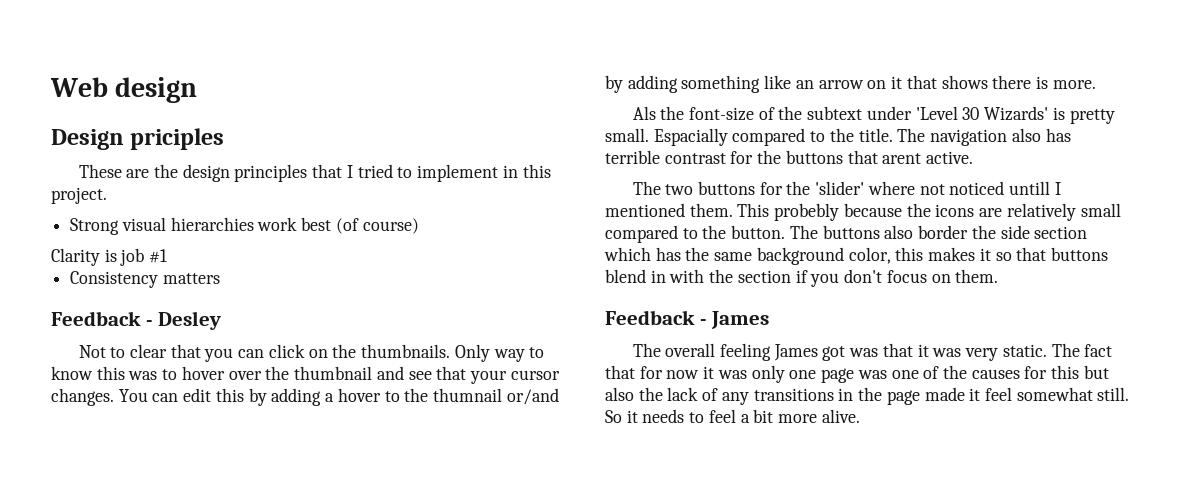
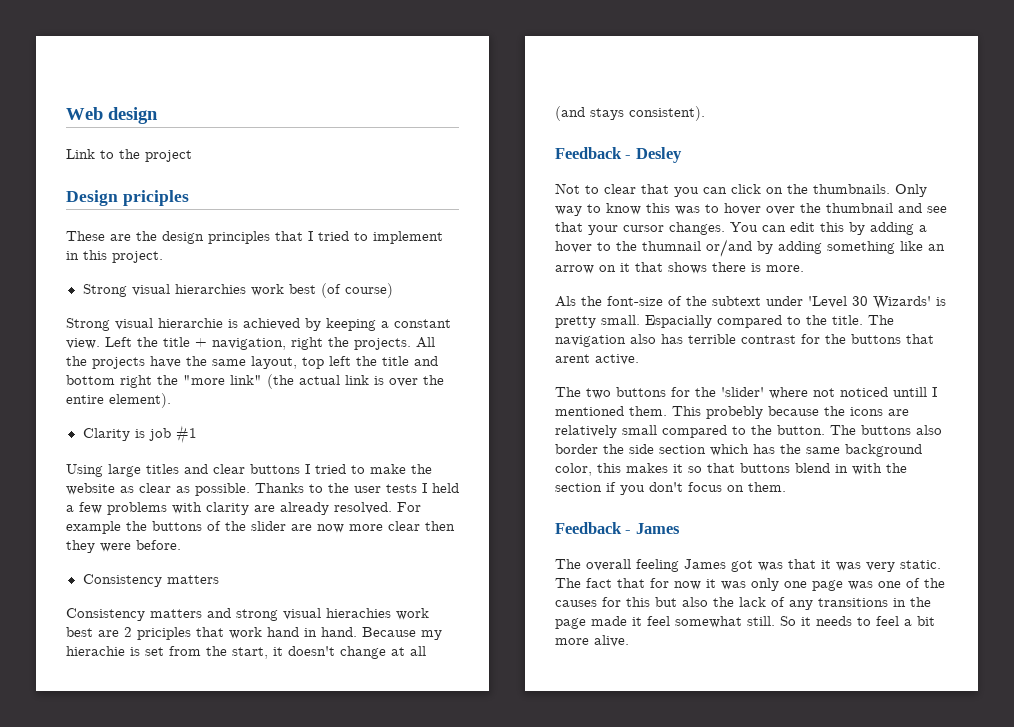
+ Link to the project
+ Strong visual hierarchie is achieved by keeping a constant view. Left the title + navigation, right the projects. All the projects have the same layout, top left the title and bottom right the "more link" (the actual link is over the entire element).
  Clarity is job #1
+ Using large titles and clear buttons I tried to make the website as clear as possible. Thanks to the user tests I held a few problems with clarity are already resolved. For example the buttons of the slider are now more clear then they were before.
  Consistency matters
+ Consistency matters and strong visual hierachies work best are 2 priciples that work hand in hand. Because my hierachie is set from the start, it doesn't change at all (and stays consistent).

